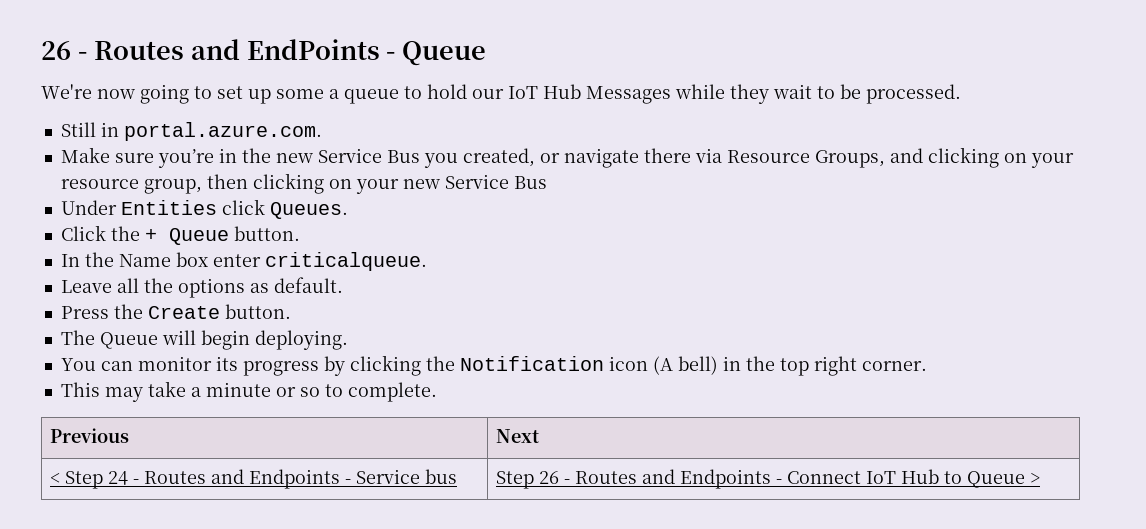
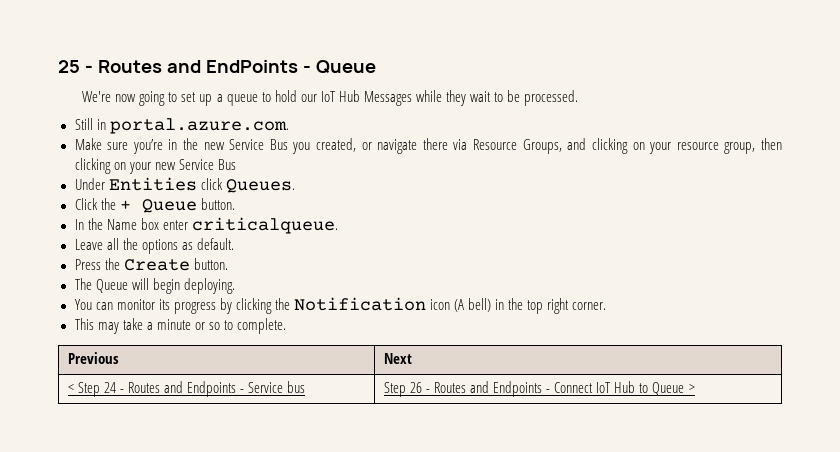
- 26 - Routes and EndPoints - Queue
+ 25 - Routes and EndPoints - Queue
- We're now going to set up some a queue to hold our IoT Hub Messages while they wait to be processed.
+ We're now going to set up a queue to hold our IoT Hub Messages while they wait to be processed.

